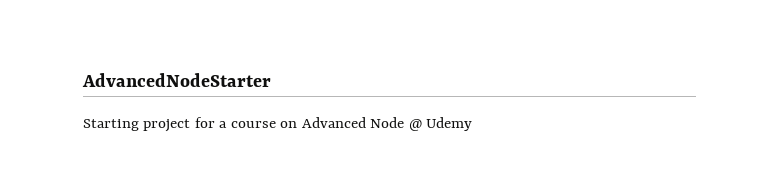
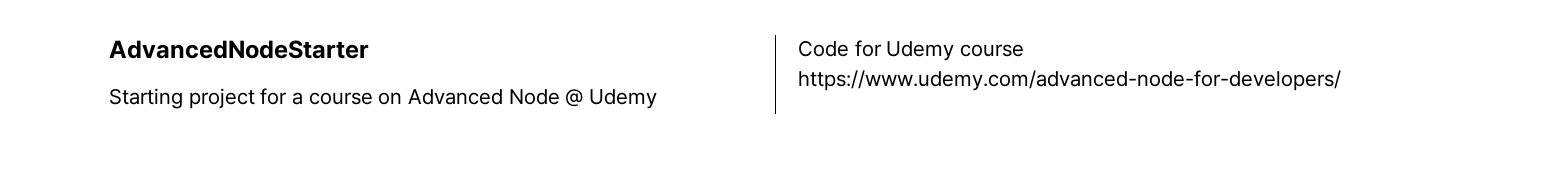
+ Code for Udemy course https://www.udemy.com/advanced-node-for-developers/

